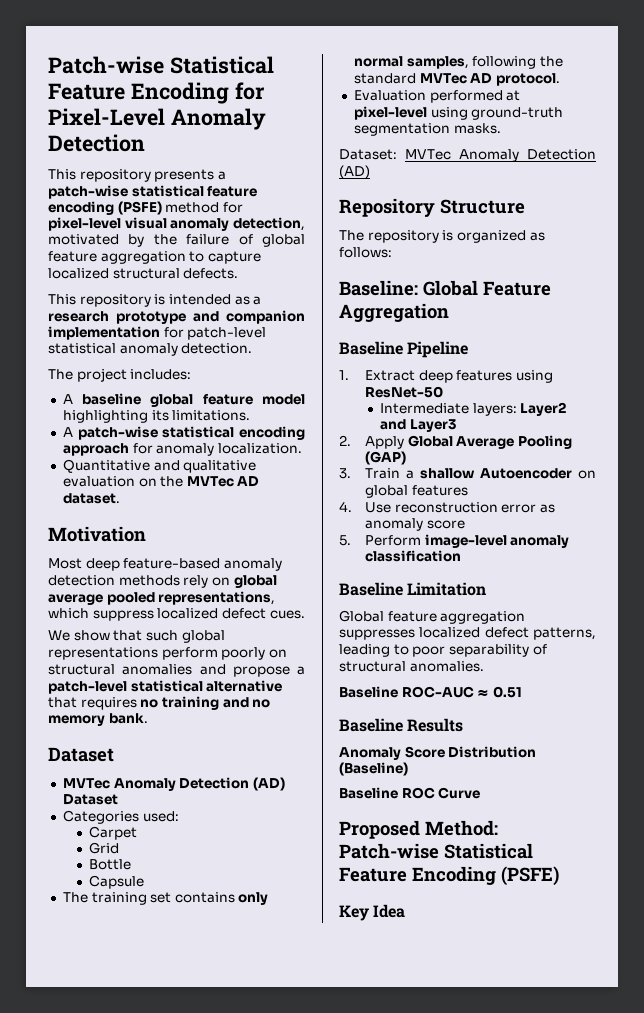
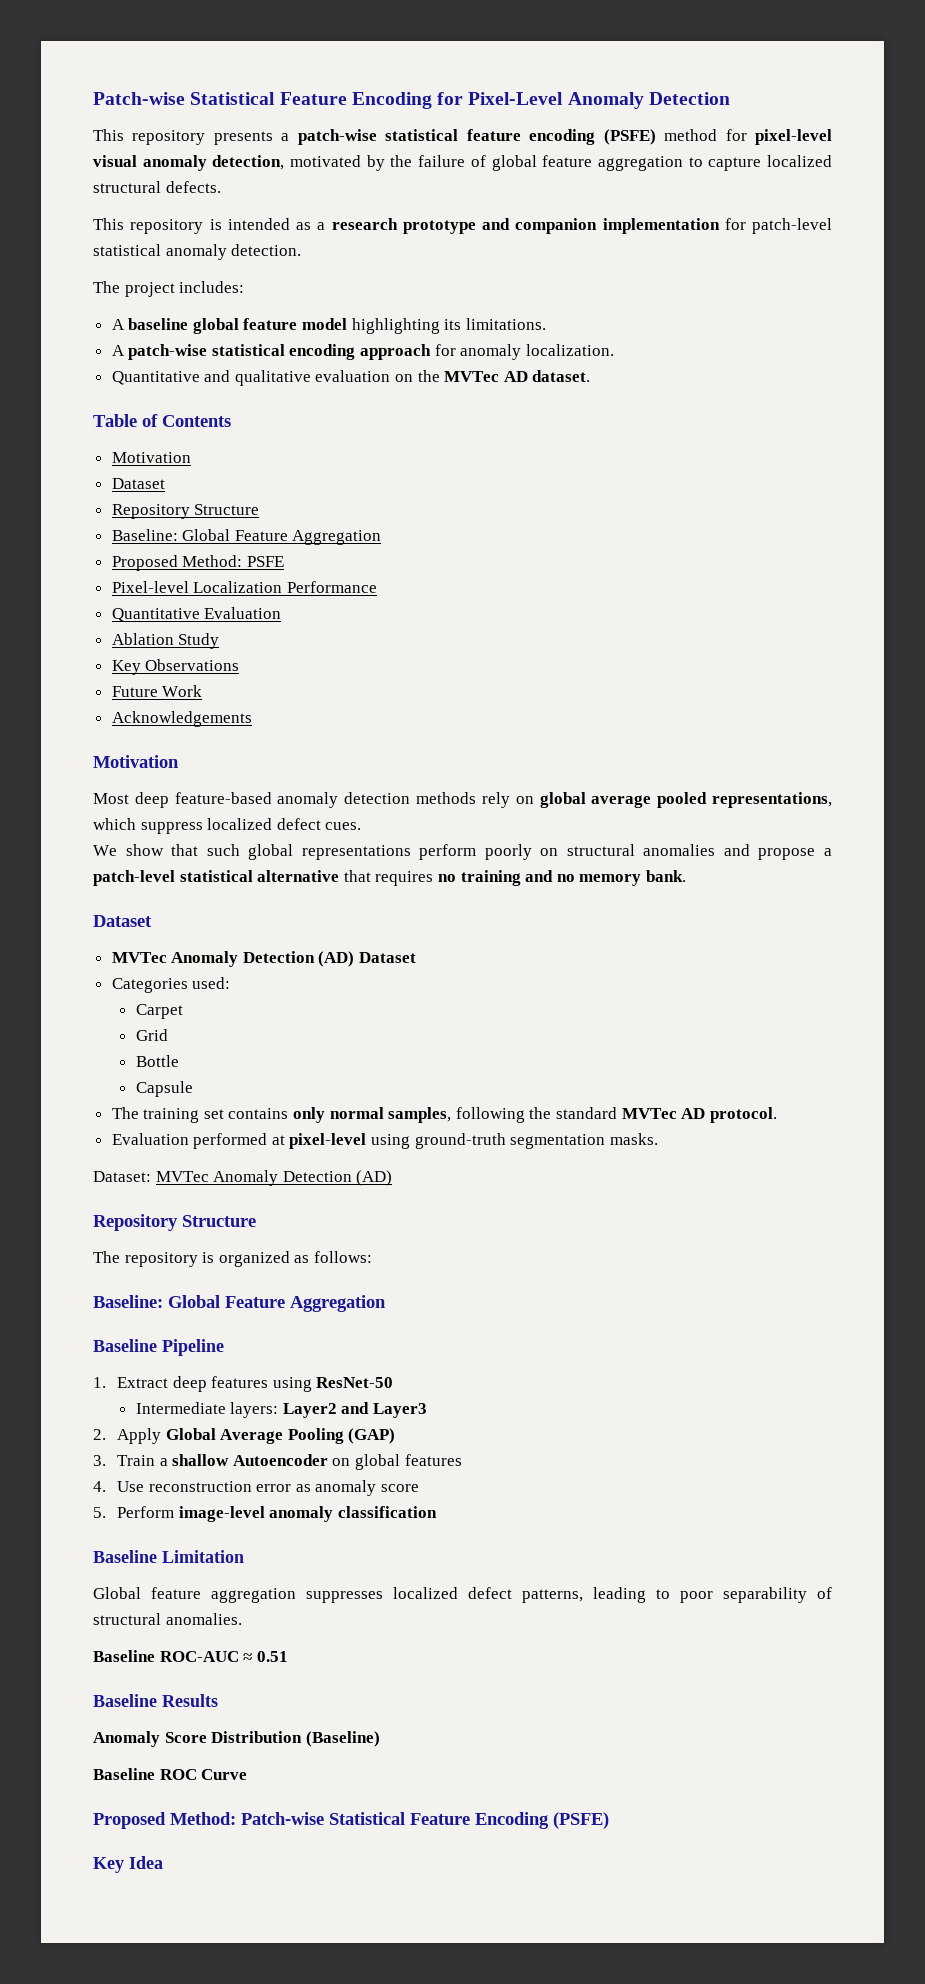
+ Table of Contents
+ Motivation
+ Dataset
+ Repository Structure
+ Baseline: Global Feature Aggregation
+ Proposed Method: PSFE
+ Pixel-level Localization Performance
+ Quantitative Evaluation
+ Ablation Study
+ Key Observations
+ Future Work
+ Acknowledgements

